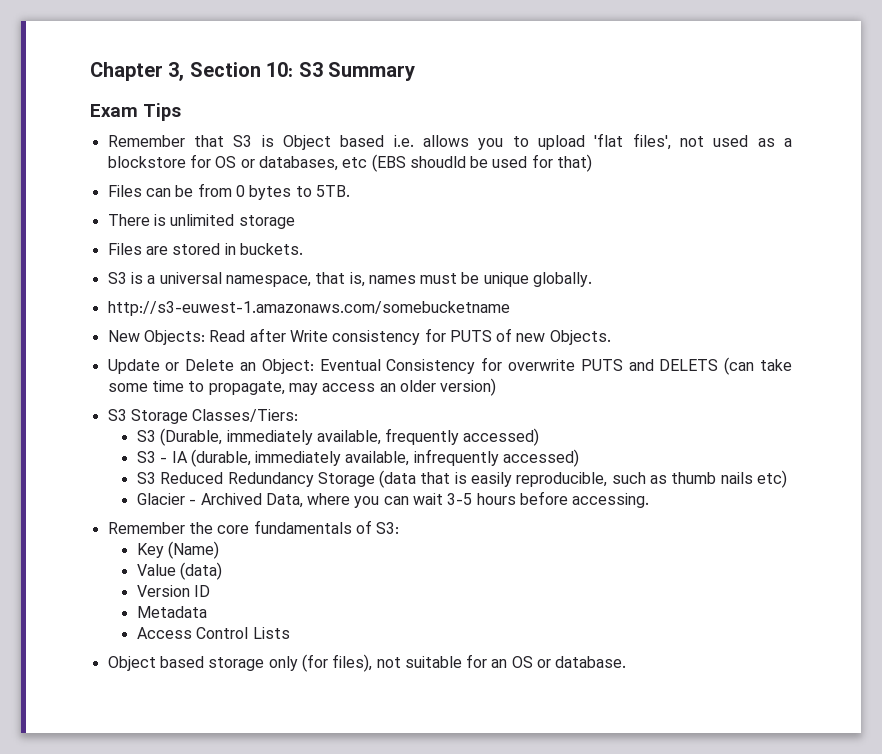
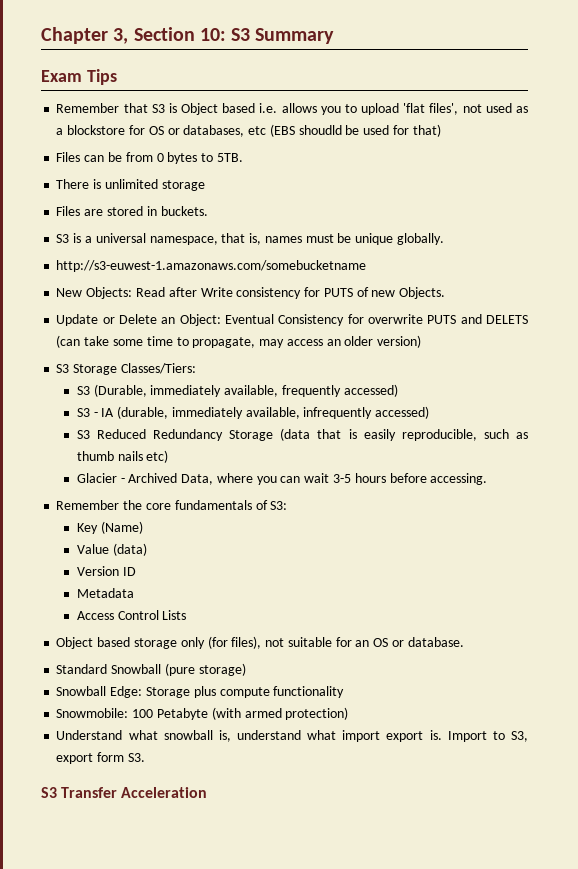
+ Standard Snowball (pure storage)
+ Snowball Edge: Storage plus compute functionality
+ Snowmobile: 100 Petabyte (with armed protection)
+ Understand what snowball is, understand what import export is. Import to S3, export form S3.
+ S3 Transfer Acceleration

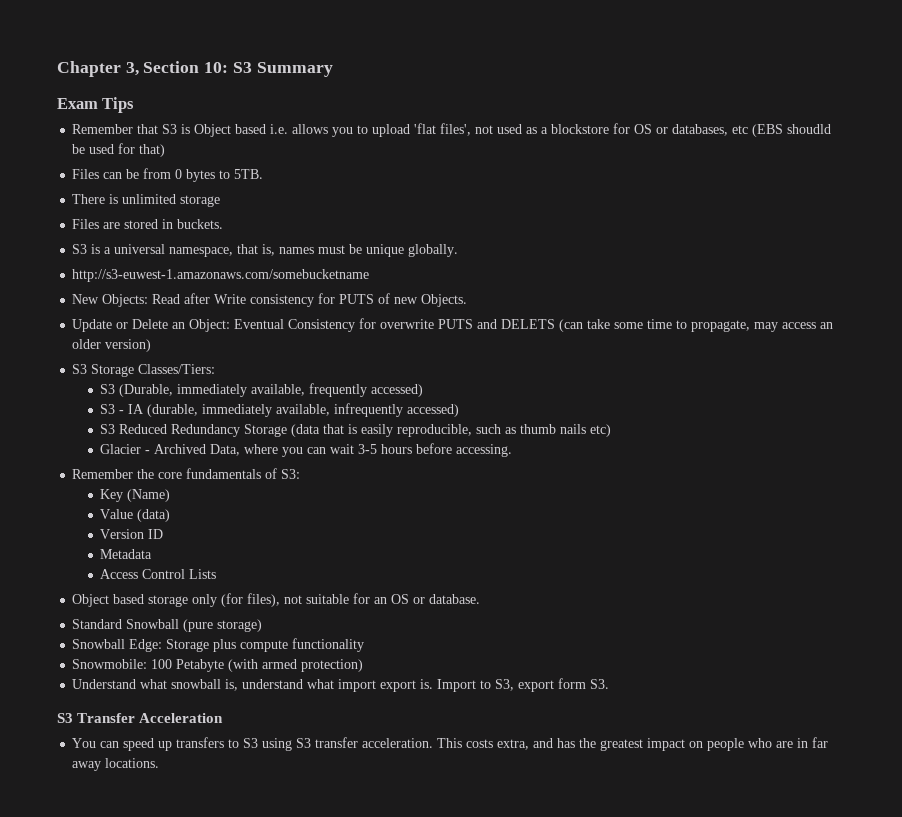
+ You can speed up transfers to S3 using S3 transfer acceleration. This costs extra, and has the greatest impact on people who are in far away locations.

